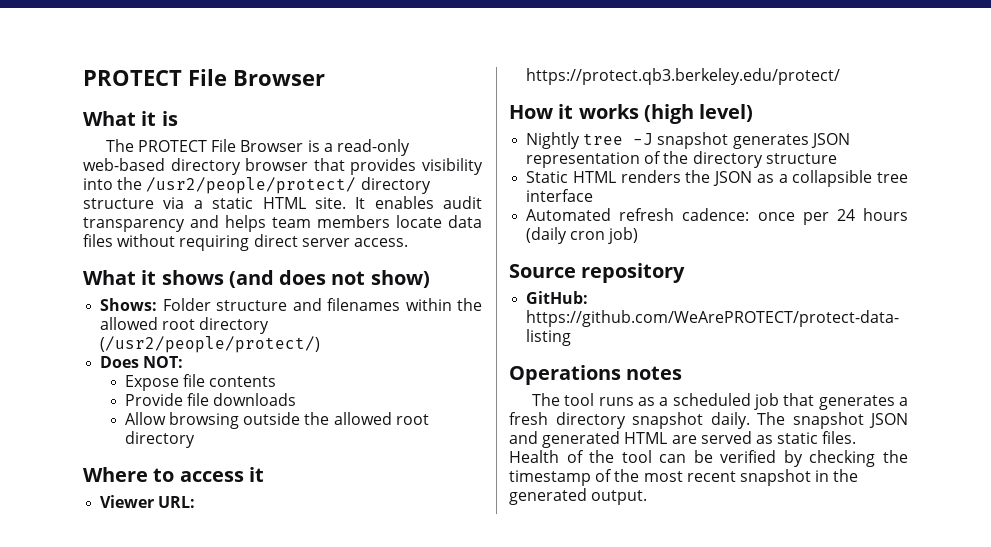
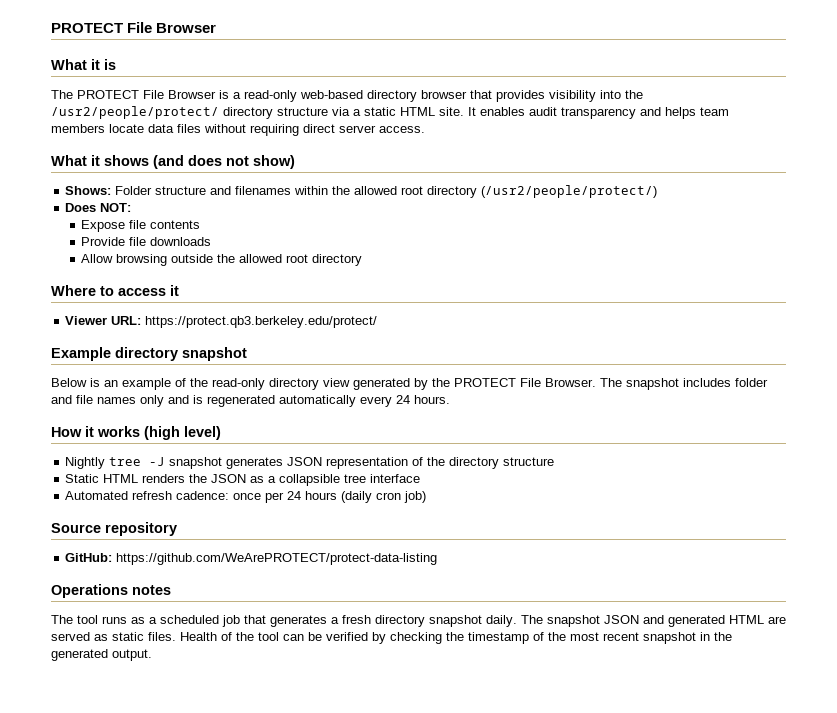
+ Example directory snapshot
+ Below is an example of the read-only directory view generated by the PROTECT File Browser. The snapshot includes folder and file names only and is regenerated automatically every 24 hours.

